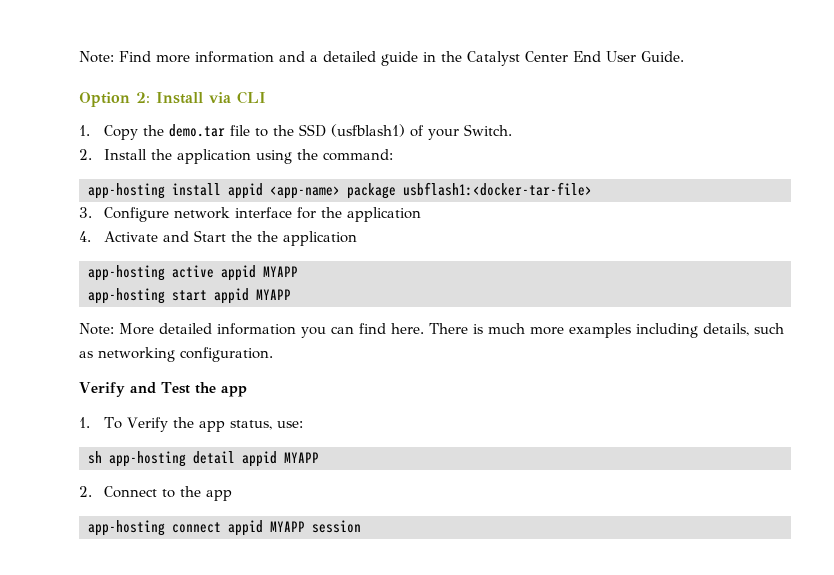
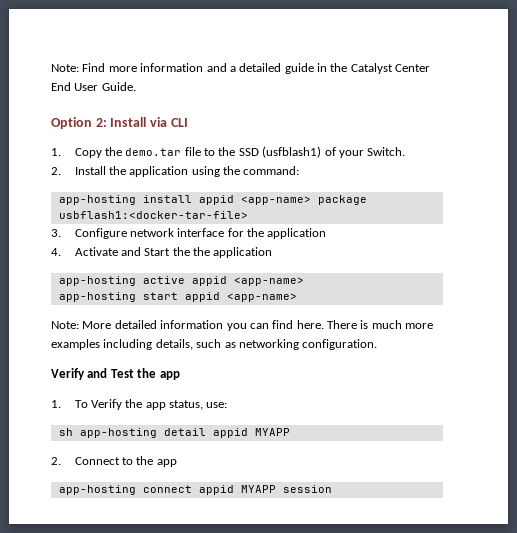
- app-hosting active appid MYAPP
+ app-hosting active appid <app-name>
- app-hosting start appid MYAPP
+ app-hosting start appid <app-name>

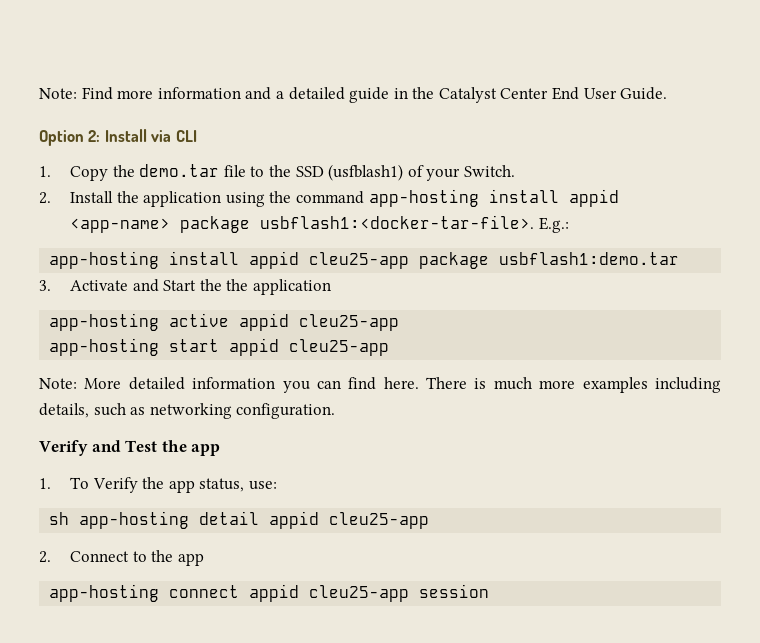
- 2. Install the application using the command:
- app-hosting install appid <app-name> package usbflash1:<docker-tar-file>
- 3. Configure network interface for the application
- 4. Activate and Start the the application
+ 2. Install the application using the command app-hosting install appid <app-name> package usbflash1:<docker-tar-file>. E.g.:
+ app-hosting install appid cleu25-app package usbflash1:demo.tar
+ 3. Activate and Start the the application
- app-hosting active appid <app-name>
+ app-hosting active appid cleu25-app
- app-hosting start appid <app-name>
+ app-hosting start appid cleu25-app
- sh app-hosting detail appid MYAPP
+ sh app-hosting detail appid cleu25-app
- app-hosting connect appid MYAPP session
+ app-hosting connect appid cleu25-app session

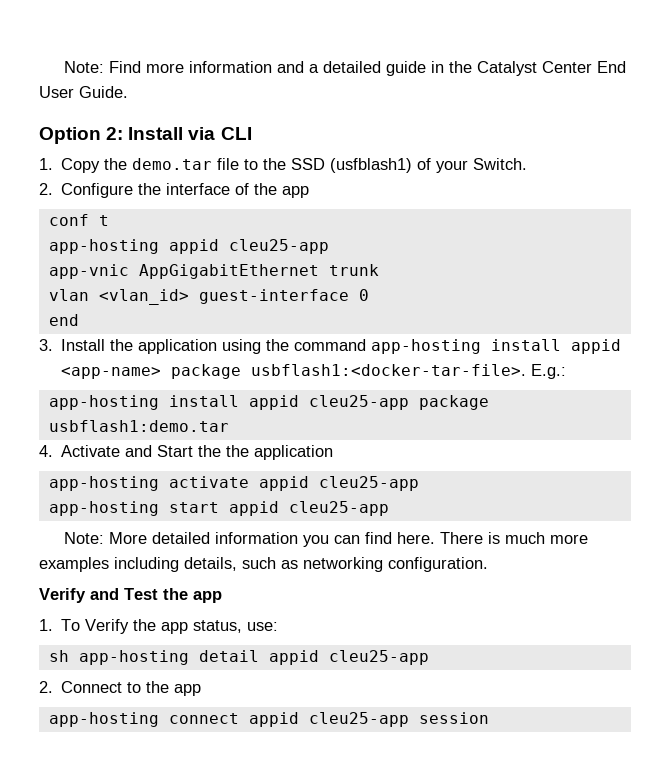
- 2. Install the application using the command app-hosting install appid <app-name> package usbflash1:<docker-tar-file>.
+ 2. Configure the interface of the app
+ conf t
+ app-hosting appid cleu25-app
+ app-vnic AppGigabitEthernet trunk
+ vlan <vlan_id> guest-interface 0
+ end
+ 3. Install the application using the command app-hosting install appid <app-name> package usbflash1:<docker-tar-file>.
- 3. Activate and Start the the application
+ 4. Activate and Start the the application
- app-hosting active appid cleu25-app
+ app-hosting activate appid cleu25-app

